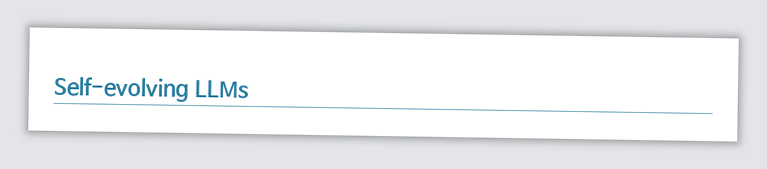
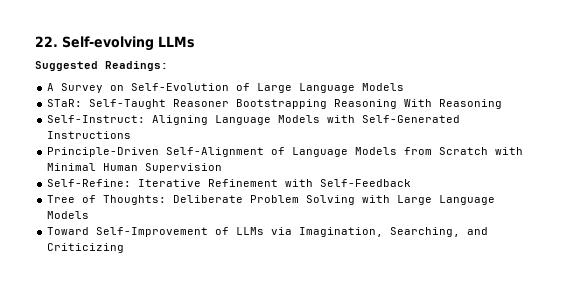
- Self-evolving LLMs
+ 22. Self-evolving LLMs
+ Suggested Readings:
+ A Survey on Self-Evolution of Large Language Models
+ STaR: Self-Taught Reasoner Bootstrapping Reasoning With Reasoning
+ Self-Instruct: Aligning Language Models with Self-Generated Instructions
+ Principle-Driven Self-Alignment of Language Models from Scratch with Minimal Human Supervision
+ Self-Refine: Iterative Refinement with Self-Feedback
+ Tree of Thoughts: Deliberate Problem Solving with Large Language Models
+ Toward Self-Improvement of LLMs via Imagination, Searching, and Criticizing

